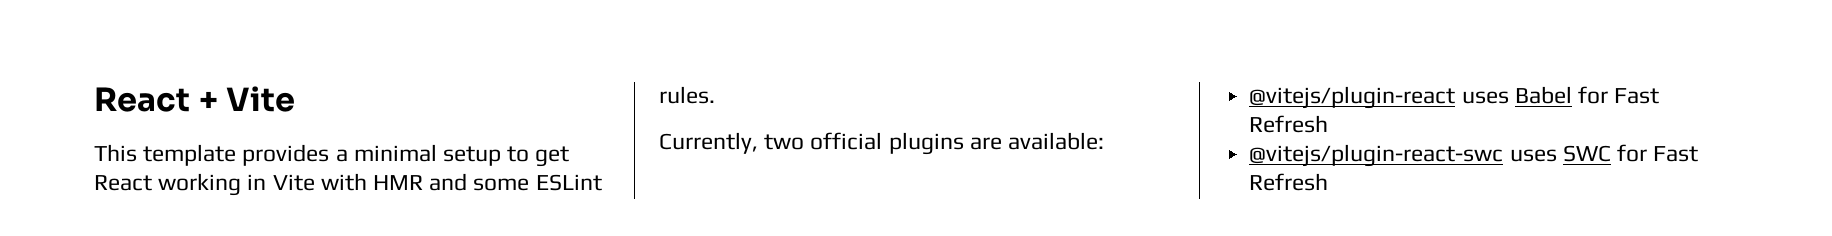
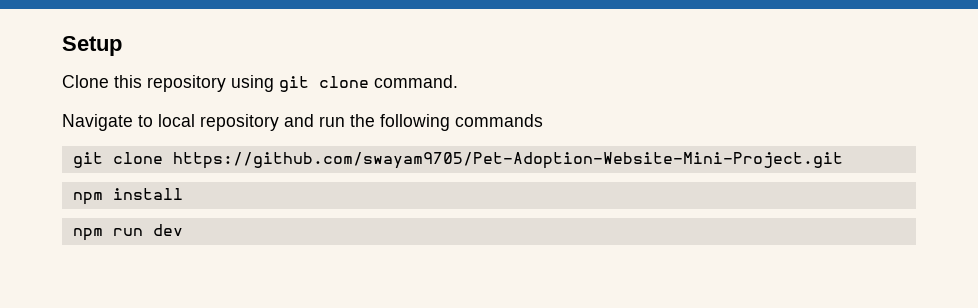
- React + Vite
- This template provides a minimal setup to get React working in Vite with HMR and some ESLint rules.
- Currently, two official plugins are available:
- @vitejs/plugin-react uses Babel for Fast Refresh
- @vitejs/plugin-react-swc uses SWC for Fast Refresh
+ Setup
+ Clone this repository using git clone command.
+ Navigate to local repository and run the following commands
+ git clone https://github.com/swayam9705/Pet-Adoption-Website-Mini-Project.git
+ npm install
+ npm run dev

